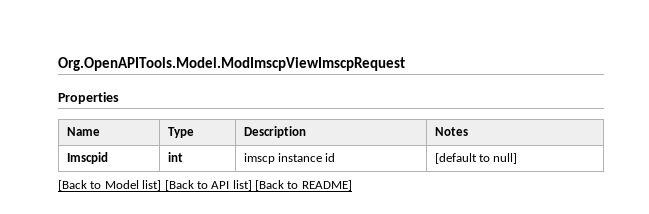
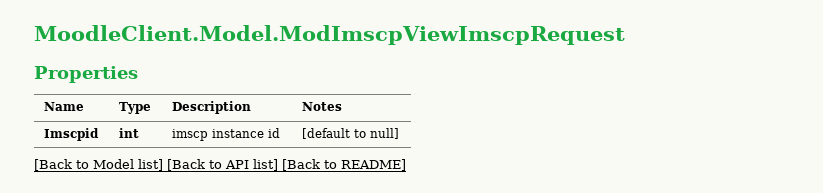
- Org.OpenAPITools.Model.ModImscpViewImscpRequest
+ MoodleClient.Model.ModImscpViewImscpRequest

